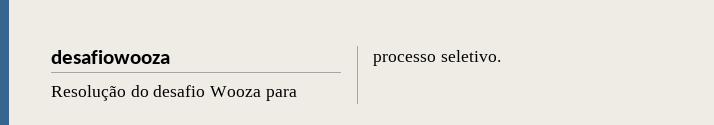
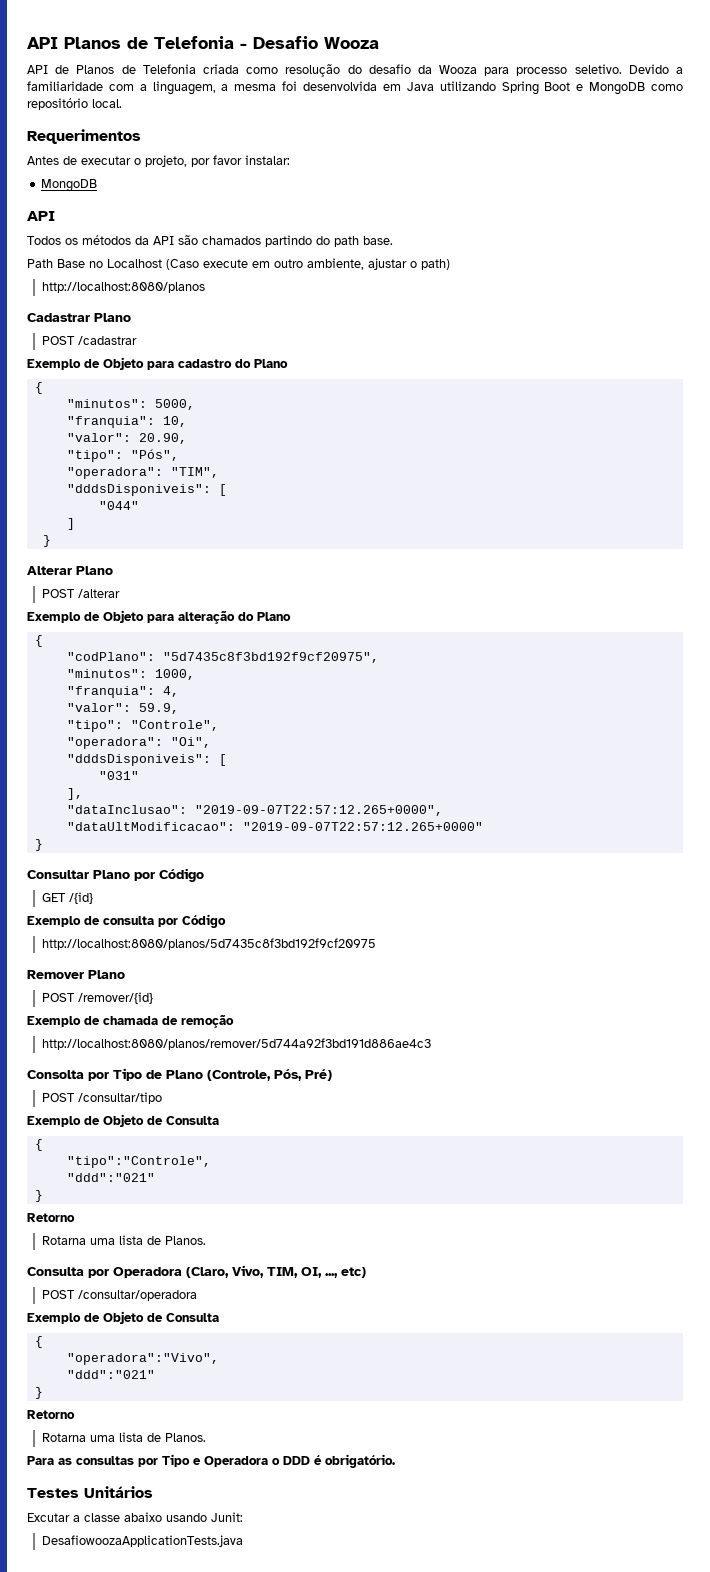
- desafiowooza
- Resolução do desafio Wooza para processo seletivo.
+ API Planos de Telefonia - Desafio Wooza
+ API de Planos de Telefonia criada como resolução do desafio da Wooza para processo seletivo.
+ Devido a familiaridade com a linguagem, a mesma foi desenvolvida em Java utilizando Spring Boot e MongoDB como repositório local.
+ Requerimentos
+ Antes de executar o projeto, por favor instalar:
+ MongoDB
+ API
+ Todos os métodos da API são chamados partindo do path base.
+ Path Base no Localhost (Caso execute em outro ambiente, ajustar o path)
+ http://localhost:8080/planos
+ Cadastrar Plano
+ POST /cadastrar
+ Exemplo de Objeto para cadastro do Plano
+ {
+ "minutos": 5000,
+ "franquia": 10,
+ "valor": 20.90,
+ "tipo": "Pós",
+ "operadora": "TIM",
+ "dddsDisponiveis": [
+ "044"
+ ]
+ }
+ Alterar Plano
+ POST /alterar
+ Exemplo de Objeto para alteração do Plano
+ {
+ "codPlano": "5d7435c8f3bd192f9cf20975",
+ "minutos": 1000,
+ "franquia": 4,
+ "valor": 59.9,
+ "tipo": "Controle",
+ "operadora": "Oi",
+ "dddsDisponiveis": [
+ "031"
+ ],
+ "dataInclusao": "2019-09-07T22:57:12.265+0000",
+ "dataUltModificacao": "2019-09-07T22:57:12.265+0000"
+ }
+ Consultar Plano por Código
+ GET /{id}
+ Exemplo de consulta por Código
+ http://localhost:8080/planos/5d7435c8f3bd192f9cf20975
+ Remover Plano
+ POST /remover/{id}
+ Exemplo de chamada de remoção
+ http://localhost:8080/planos/remover/5d744a92f3bd191d886ae4c3
+ Consolta por Tipo de Plano (Controle, Pós, Pré)
+ POST /consultar/tipo
+ Exemplo de Objeto de Consulta
+ {
+ "tipo":"Controle",
+ "ddd":"021"
+ }
+ Retorno
+ Rotarna uma lista de Planos.
+ Consulta por Operadora (Claro, Vivo, TIM, OI, ..., etc)
+ POST /consultar/operadora
+ Exemplo de Objeto de Consulta
+ {
+ "operadora":"Vivo",
+ "ddd":"021"
+ }
+ Retorno
+ Rotarna uma lista de Planos.
+ Para as consultas por Tipo e Operadora o DDD é obrigatório.
+ Testes Unitários
+ Excutar a classe abaixo usando Junit:
+ DesafiowoozaApplicationTests.java

